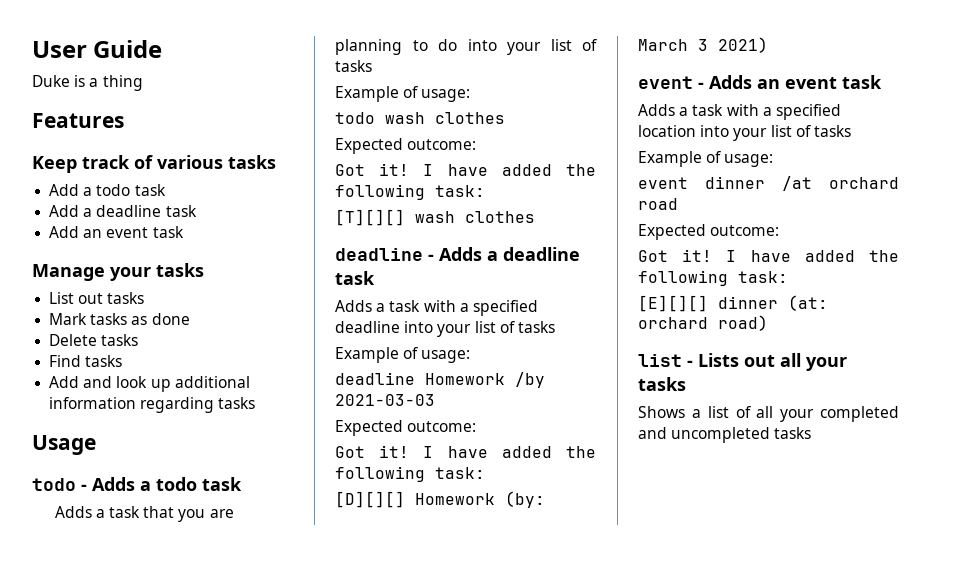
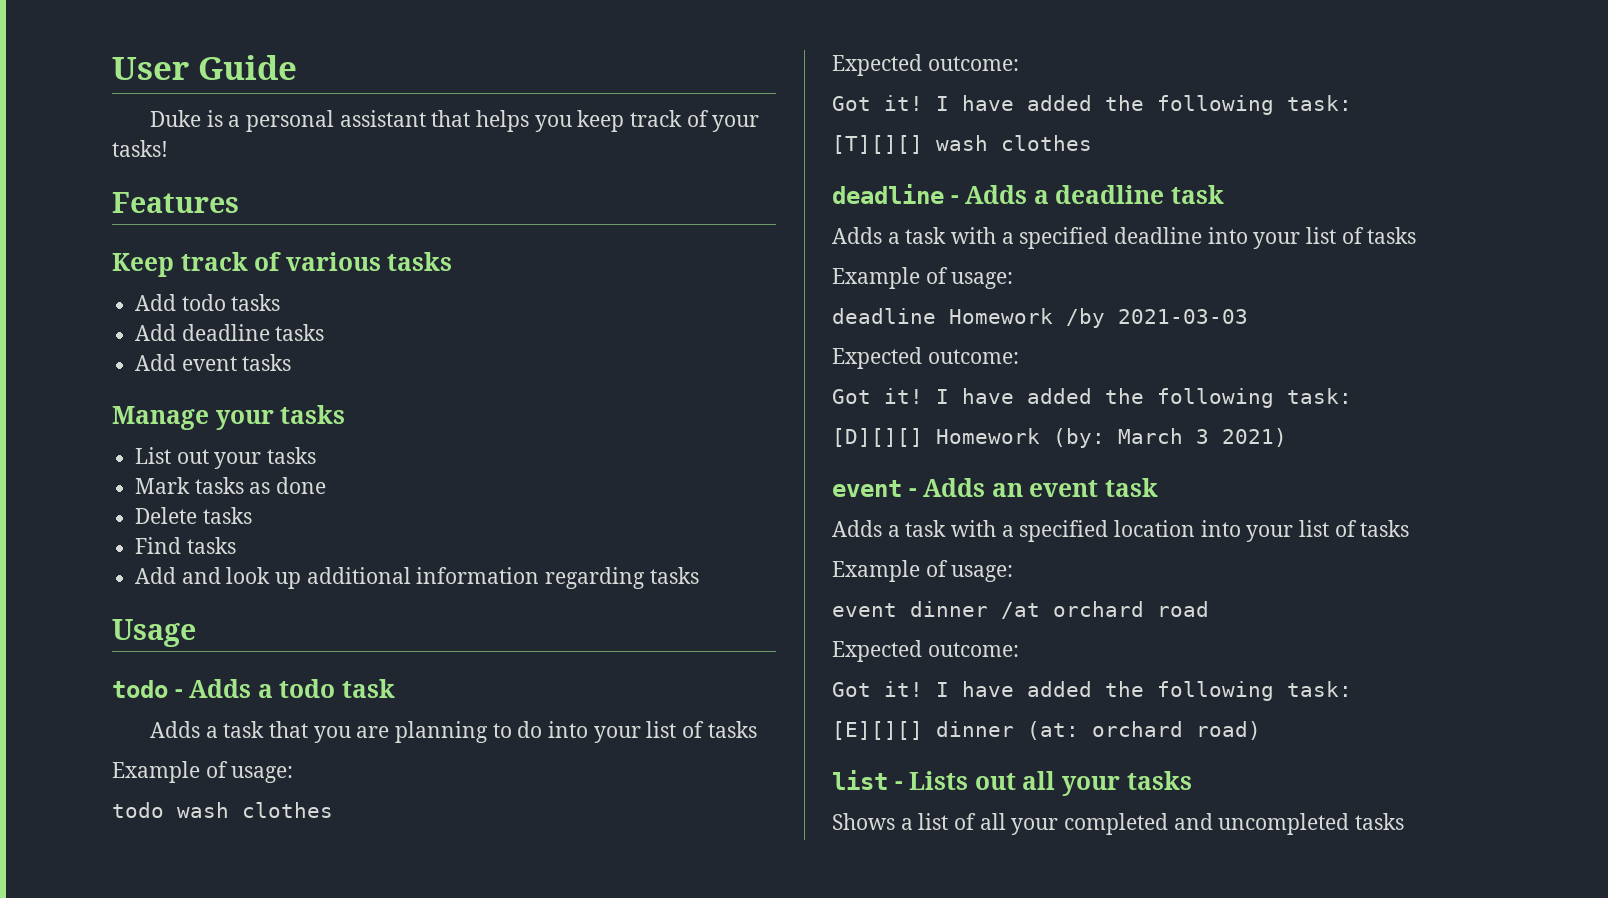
- Duke is a thing
+ Duke is a personal assistant that helps you keep track of your tasks!
- Add a todo task
- Add a deadline task
- Add an event task
+ Add todo tasks
+ Add deadline tasks
+ Add event tasks
- List out tasks
+ List out your tasks

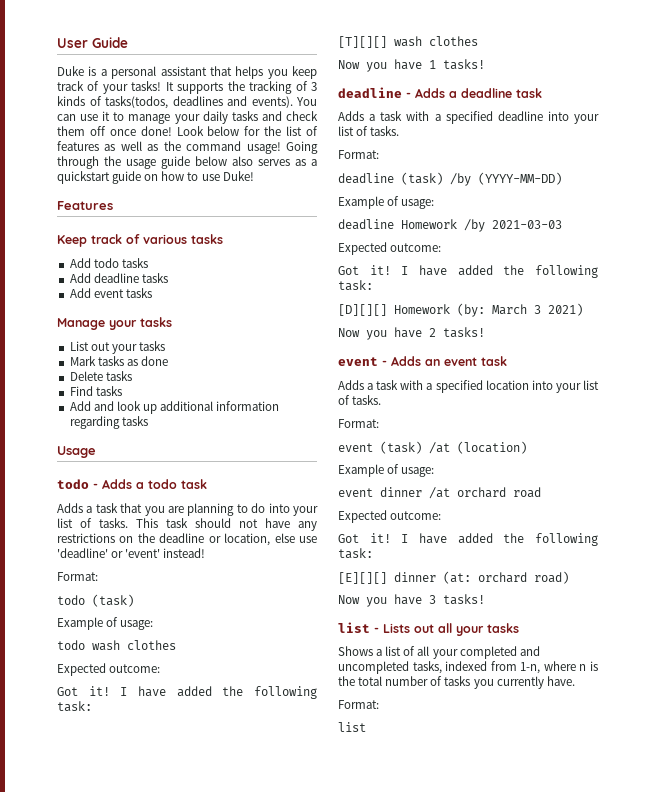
+ It supports the tracking of 3 kinds of tasks(todos, deadlines and events). You can use it to manage your daily tasks and check them off once done! Look below for the list of features as well as the command usage! Going through the usage guide below also serves as a quickstart guide on how to use Duke!
- Adds a task that you are planning to do into your list of tasks
+ Adds a task that you are planning to do into your list of tasks. This task should not have any restrictions on the deadline or location, else use 'deadline' or 'event' instead!
+ Format:
+ todo (task)
+ Now you have 1 tasks!
- Adds a task with a specified deadline into your list of tasks
+ Adds a task with a specified deadline into your list of tasks.
+ Format:
+ deadline (task) /by (YYYY-MM-DD)
+ Now you have 2 tasks!
- Adds a task with a specified location into your list of tasks
+ Adds a task with a specified location into your list of tasks.
+ Format:
+ event (task) /at (location)
+ Now you have 3 tasks!
- Shows a list of all your completed and uncompleted tasks
+ Shows a list of all your completed and uncompleted tasks, indexed from 1-n, where n is the total number of tasks you currently have.
+ Format:
+ list

